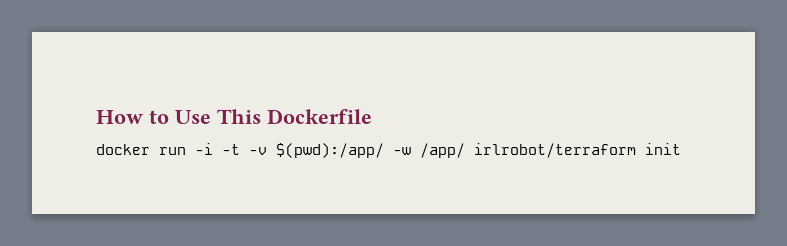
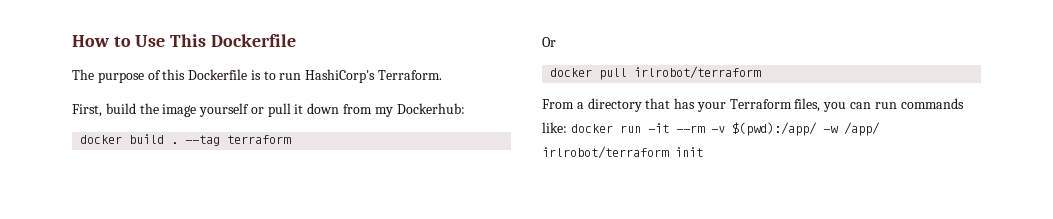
- docker run -i -t -v $(pwd):/app/ -w /app/ irlrobot/terraform init
+ The purpose of this Dockerfile is to run HashiCorp's Terraform.
+ First, build the image yourself or pull it down from my Dockerhub:
+ docker build . --tag terraform
+ Or
+ docker pull irlrobot/terraform
+ From a directory that has your Terraform files, you can run commands like: docker run -it --rm -v $(pwd):/app/ -w /app/ irlrobot/terraform init

